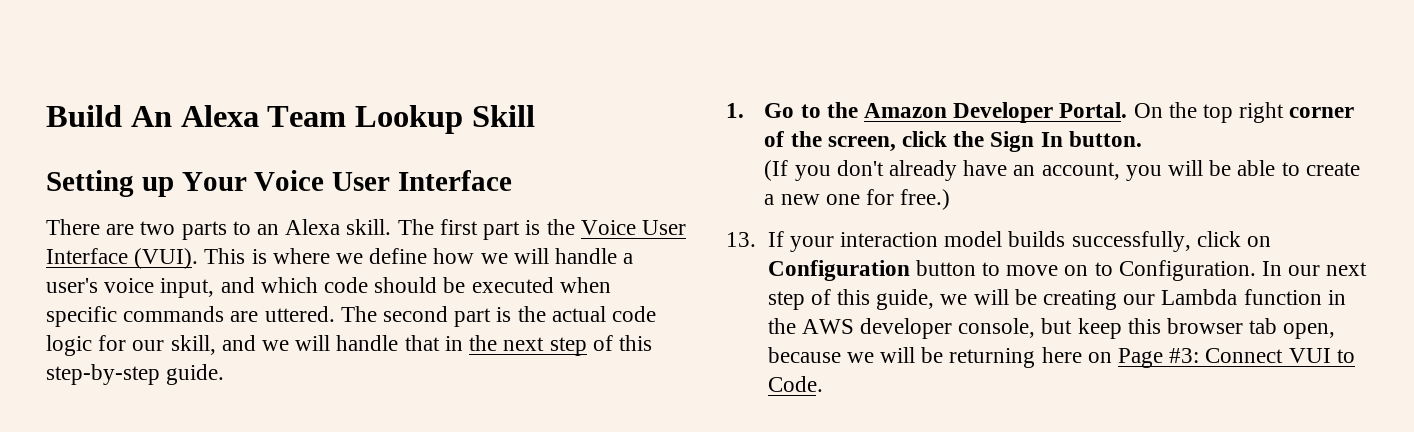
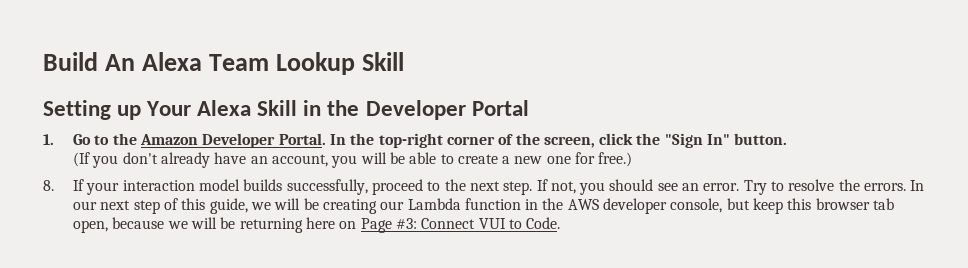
- Setting up Your Voice User Interface
- There are two parts to an Alexa skill. The first part is the Voice User Interface (VUI). This is where we define how we will handle a user's voice input, and which code should be executed when specific commands are uttered. The second part is the actual code logic for our skill, and we will handle that in the next step of this step-by-step guide.
+ Setting up Your Alexa Skill in the Developer Portal
- On the top right corner of the screen, click the Sign In button.
+ In the top-right corner of the screen, click the "Sign In" button.
- 13. If your interaction model builds successfully, click on Configuration button to move on to Configuration.
+ 8. If your interaction model builds successfully, proceed to the next step. If not, you should see an error. Try to resolve the errors.

